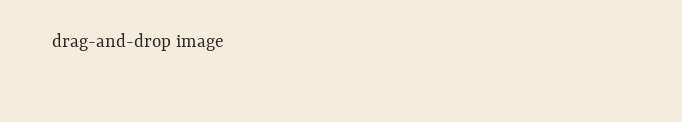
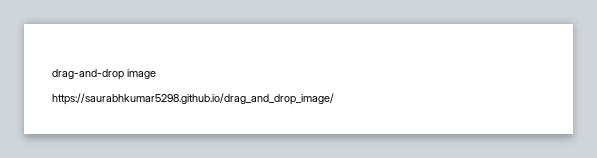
+ https://saurabhkumar5298.github.io/drag_and_drop_image/

